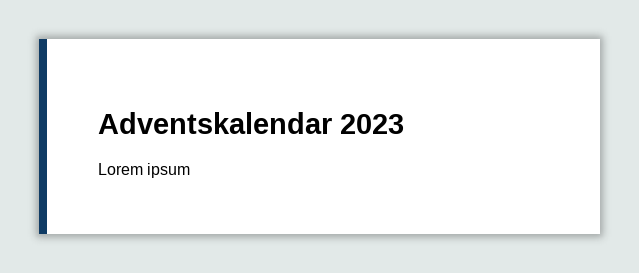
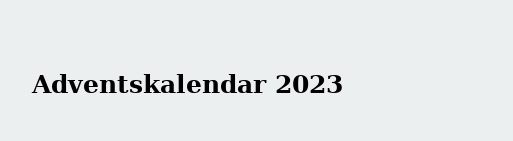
- Lorem ipsum

